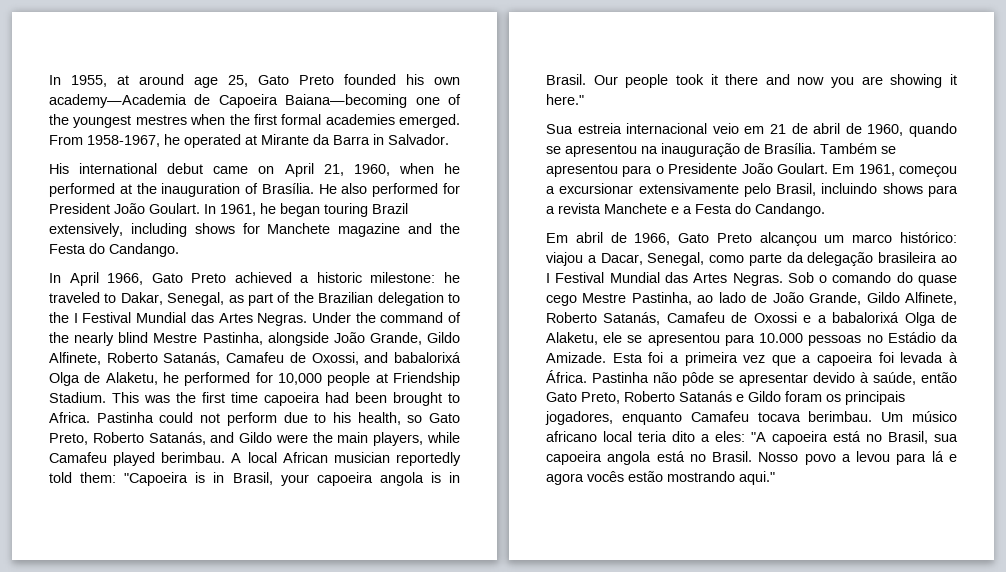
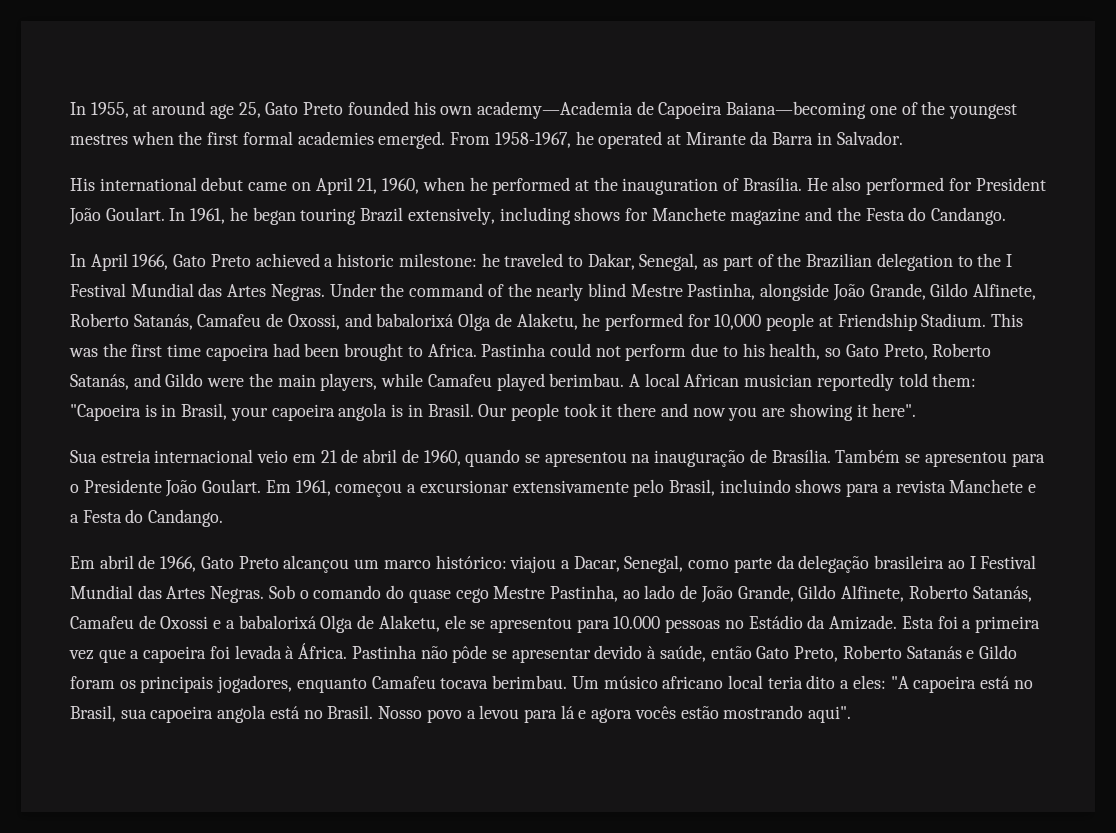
- Our people took it there and now you are showing it here."
+ Our people took it there and now you are showing it here".
- Nosso povo a levou para lá e agora vocês estão mostrando aqui."
+ Nosso povo a levou para lá e agora vocês estão mostrando aqui".

